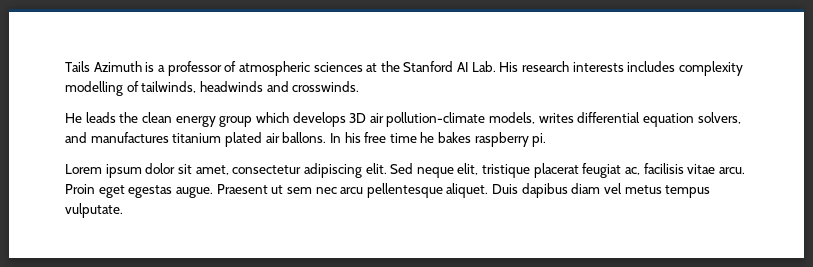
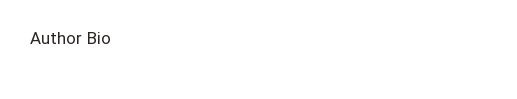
- Tails Azimuth is a professor of atmospheric sciences at the Stanford AI Lab. His research interests includes complexity modelling of tailwinds, headwinds and crosswinds.
- He leads the clean energy group which develops 3D air pollution-climate models, writes differential equation solvers, and manufactures titanium plated air ballons. In his free time he bakes raspberry pi.
- Lorem ipsum dolor sit amet, consectetur adipiscing elit. Sed neque elit, tristique placerat feugiat ac, facilisis vitae arcu. Proin eget egestas augue. Praesent ut sem nec arcu pellentesque aliquet. Duis dapibus diam vel metus tempus vulputate.
+ Author Bio

